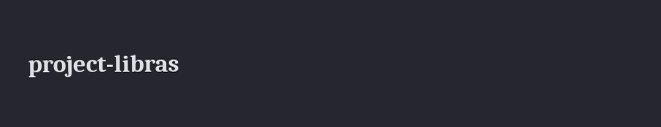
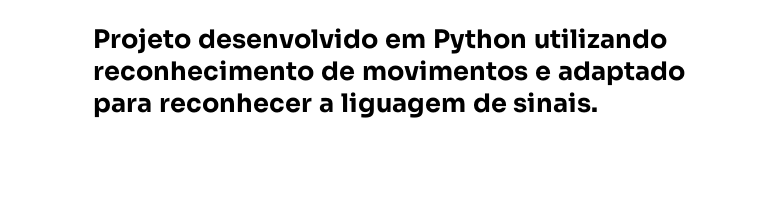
- project-libras
+ Projeto desenvolvido em Python utilizando reconhecimento de movimentos e adaptado para reconhecer a liguagem de sinais.

